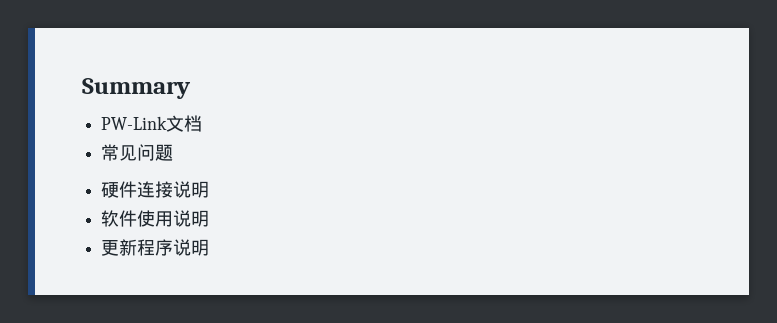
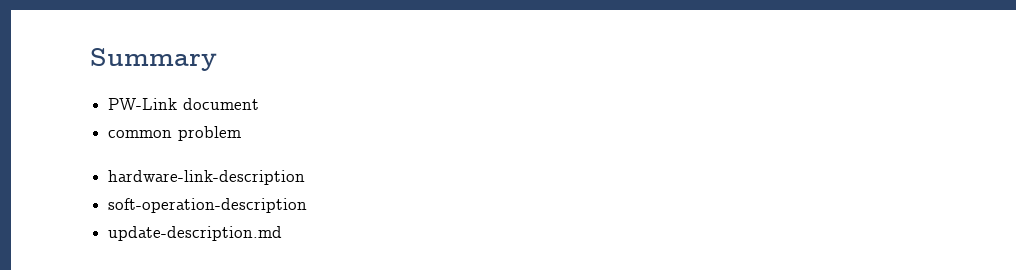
- PW-Link文档
- 常见问题
- 硬件连接说明
- 软件使用说明
- 更新程序说明
+ PW-Link document
+ common problem
+ hardware-link-description
+ soft-operation-description
+ update-description.md

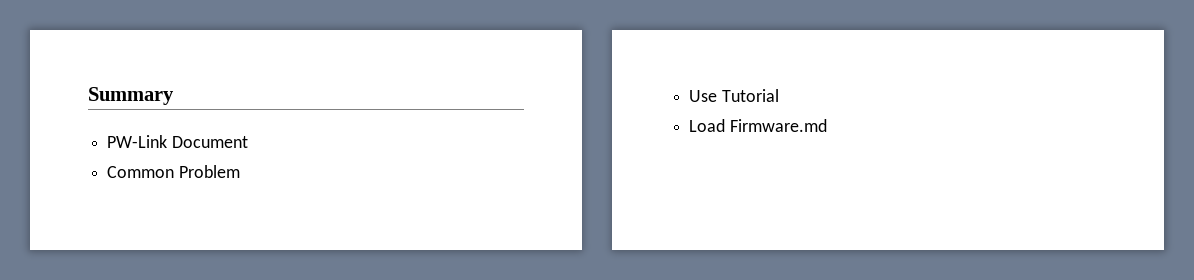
- PW-Link document
- common problem
- hardware-link-description
- soft-operation-description
- update-description.md
+ PW-Link Document
+ Common Problem
+ Use Tutorial
+ Load Firmware.md

